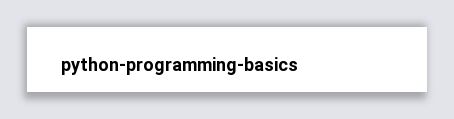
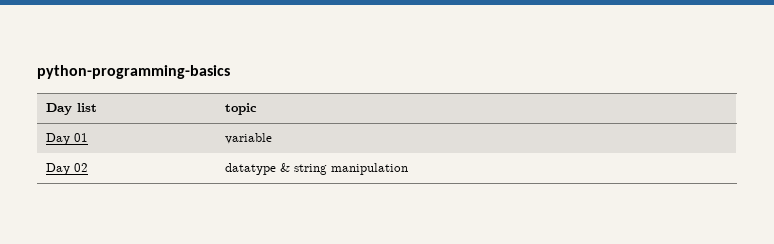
+ Day list | topic
+ Day 01 | variable
+ Day 02 | datatype & string manipulation

